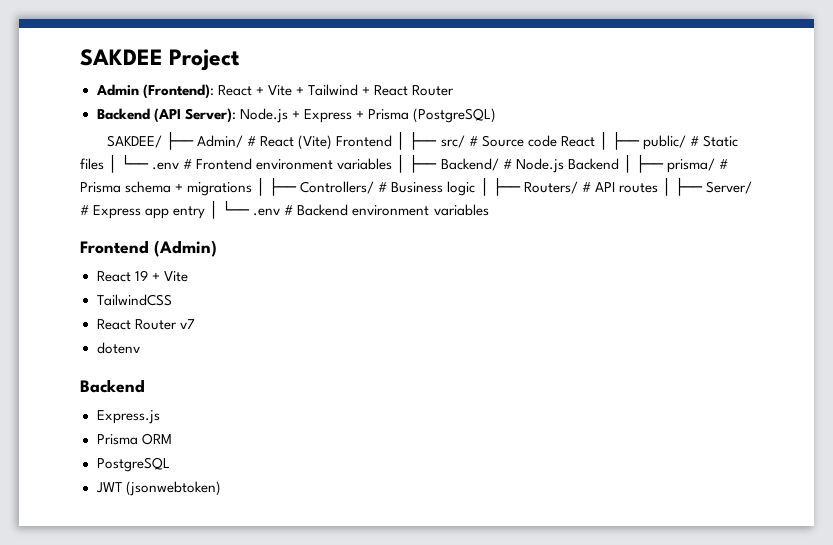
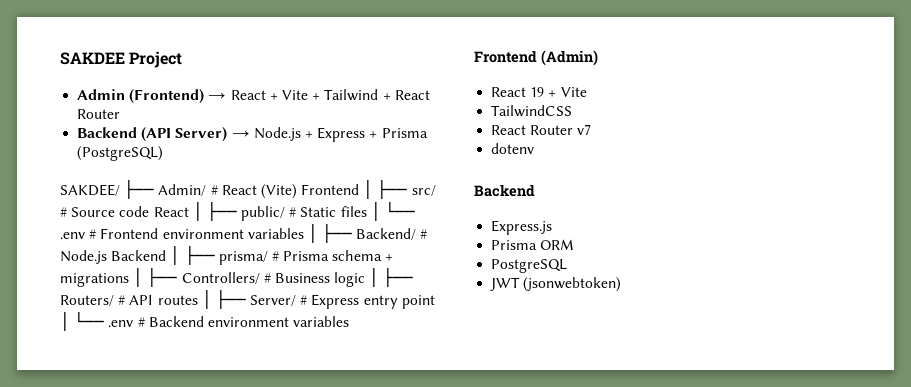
- Admin (Frontend): React + Vite + Tailwind + React Router
+ Admin (Frontend) → React + Vite + Tailwind + React Router
- Backend (API Server): Node.js + Express + Prisma (PostgreSQL)
+ Backend (API Server) → Node.js + Express + Prisma (PostgreSQL)
- SAKDEE/ ├── Admin/ # React (Vite) Frontend │ ├── src/ # Source code React │ ├── public/ # Static files │ └── .env # Frontend environment variables │ ├── Backend/ # Node.js Backend │ ├── prisma/ # Prisma schema + migrations │ ├── Controllers/ # Business logic │ ├── Routers/ # API routes │ ├── Server/ # Express app entry │ └── .env # Backend environment variables
+ SAKDEE/ ├── Admin/ # React (Vite) Frontend │ ├── src/ # Source code React │ ├── public/ # Static files │ └── .env # Frontend environment variables │ ├── Backend/ # Node.js Backend │ ├── prisma/ # Prisma schema + migrations │ ├── Controllers/ # Business logic │ ├── Routers/ # API routes │ ├── Server/ # Express entry point │ └── .env # Backend environment variables

